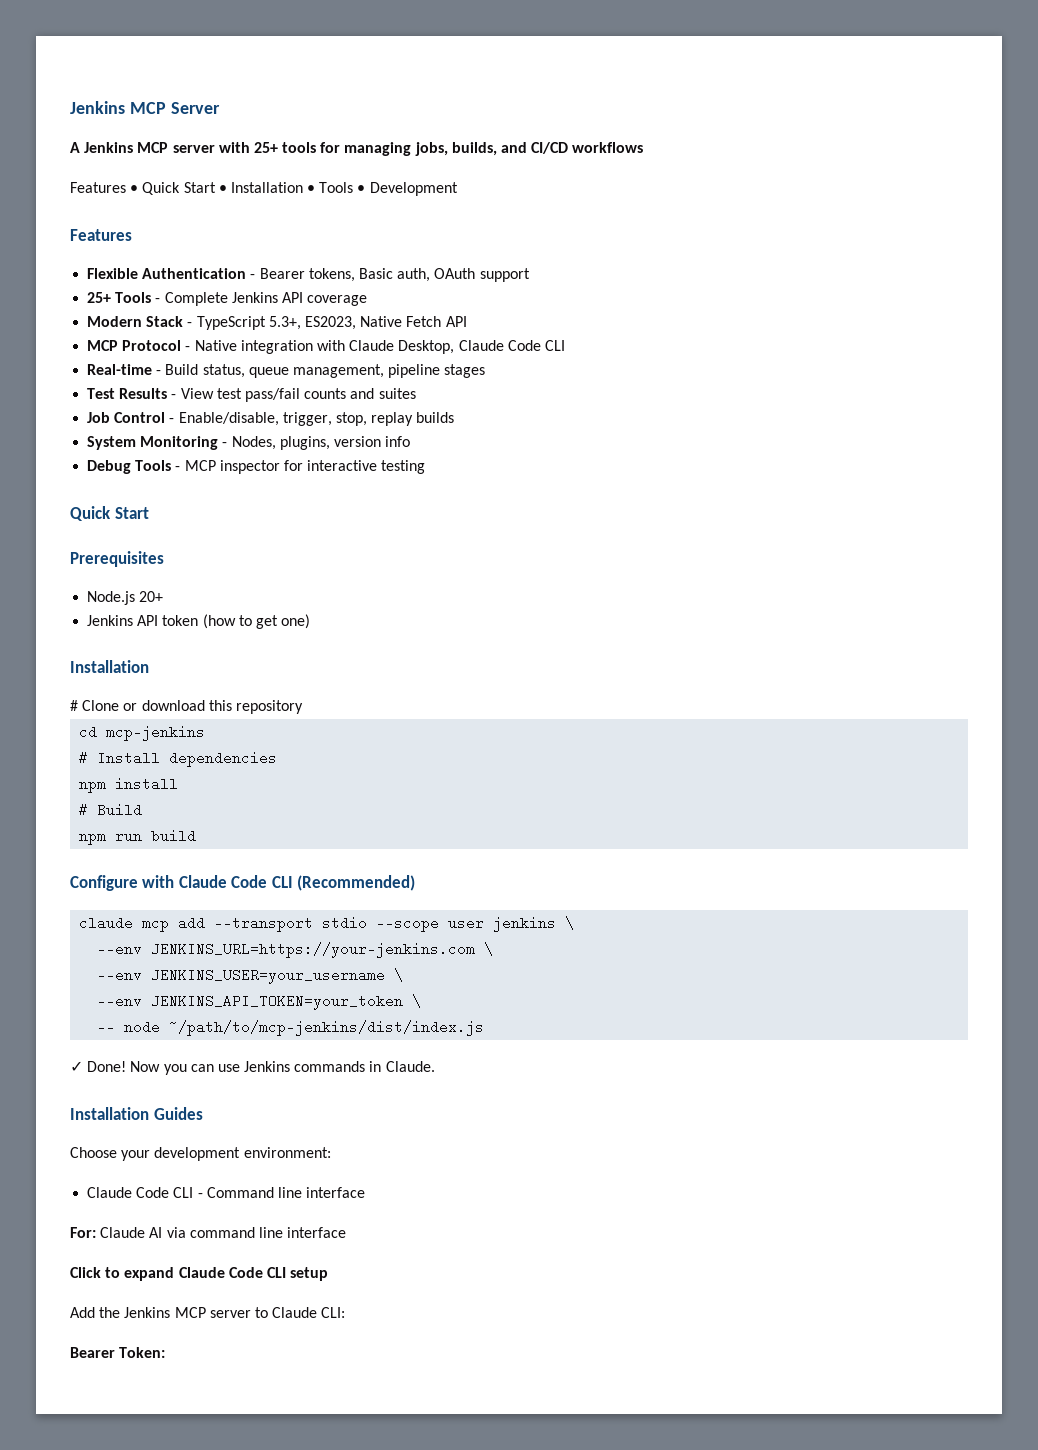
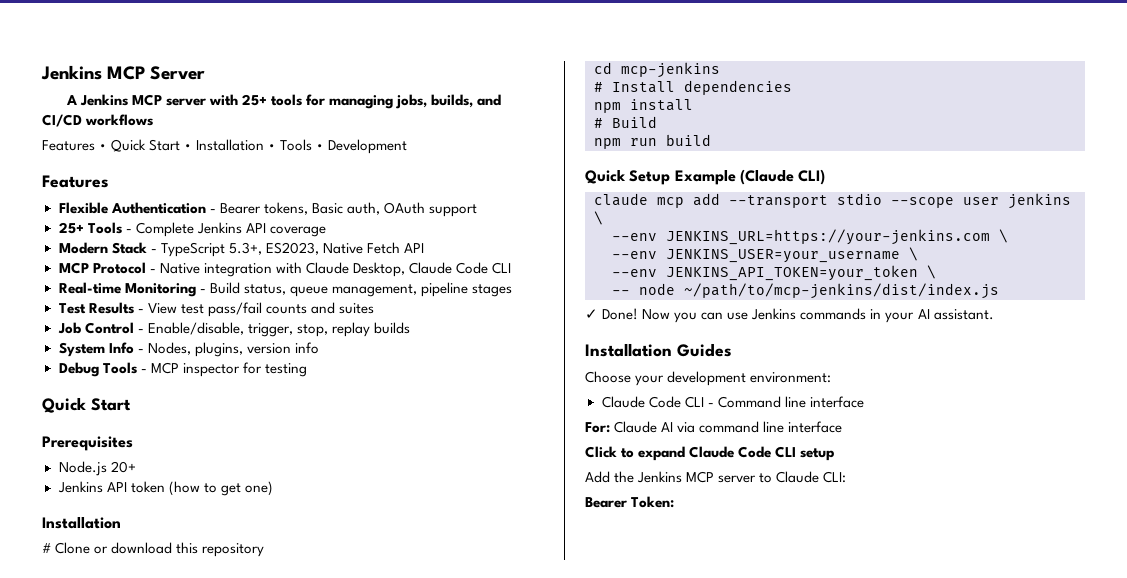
- Real-time - Build status, queue management, pipeline stages
+ Real-time Monitoring - Build status, queue management, pipeline stages
- System Monitoring - Nodes, plugins, version info
+ System Info - Nodes, plugins, version info
- Debug Tools - MCP inspector for interactive testing
+ Debug Tools - MCP inspector for testing
- Configure with Claude Code CLI (Recommended)
+ Quick Setup Example (Claude CLI)
- Now you can use Jenkins commands in Claude.
+ Now you can use Jenkins commands in your AI assistant.

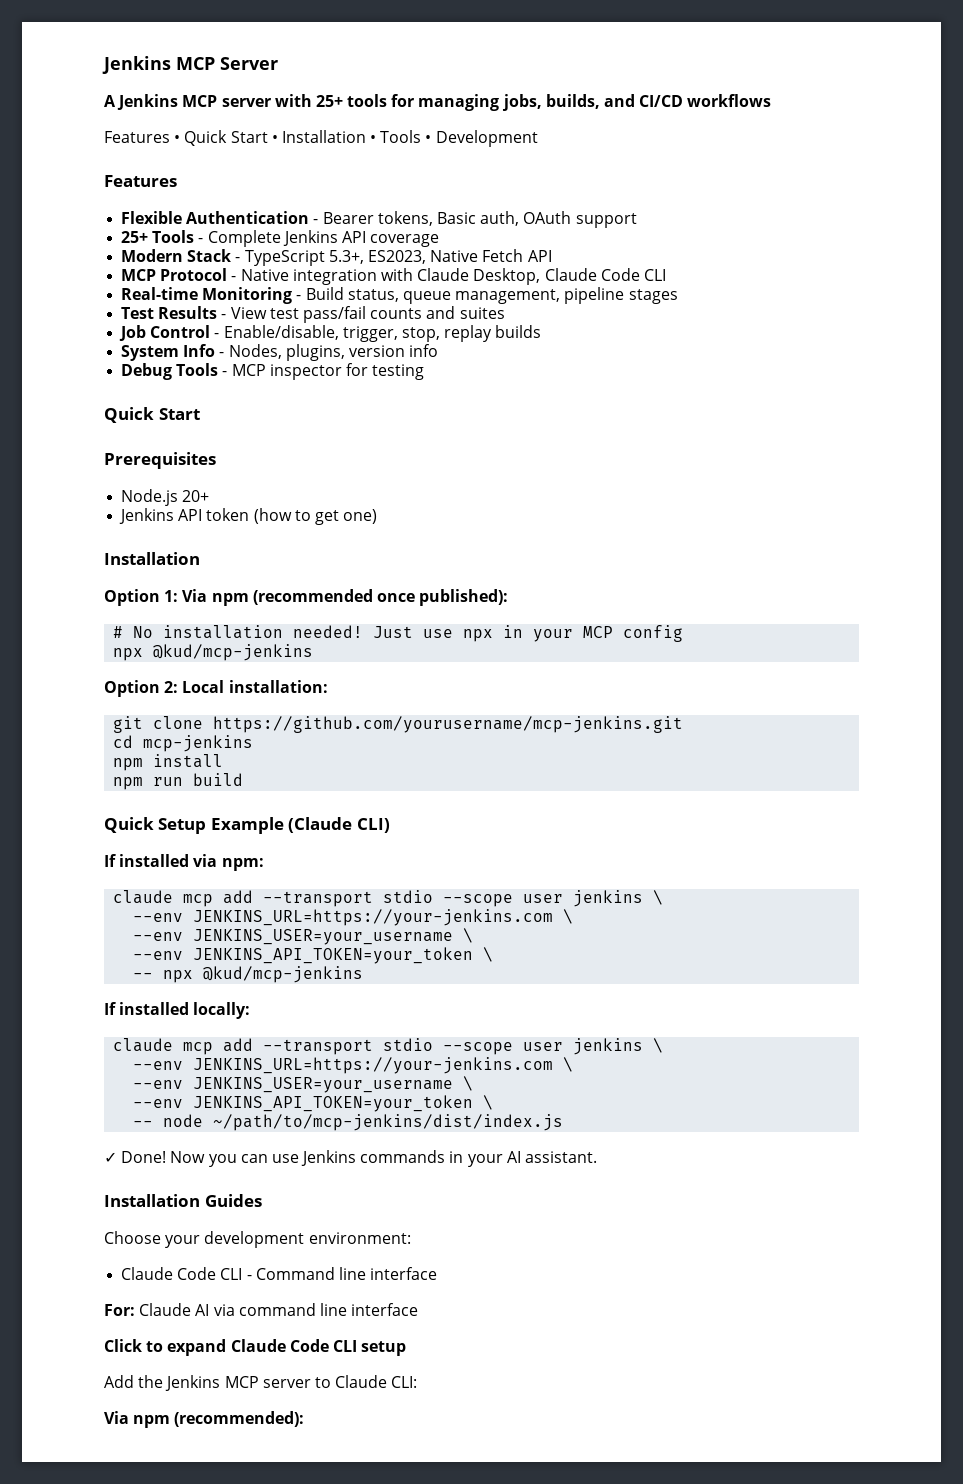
- # Clone or download this repository
+ Option 1: Via npm (recommended once published):
+ # No installation needed! Just use npx in your MCP config
+ npx @kud/mcp-jenkins
+ Option 2: Local installation:
+ git clone https://github.com/yourusername/mcp-jenkins.git
- # Install dependencies
- # Build
+ If installed via npm:
+ claude mcp add --transport stdio --scope user jenkins \
+ --env JENKINS_URL=https://your-jenkins.com \
+ --env JENKINS_USER=your_username \
+ --env JENKINS_API_TOKEN=your_token \
+ -- npx @kud/mcp-jenkins
+ If installed locally:
- Bearer Token:
+ Via npm (recommended):

